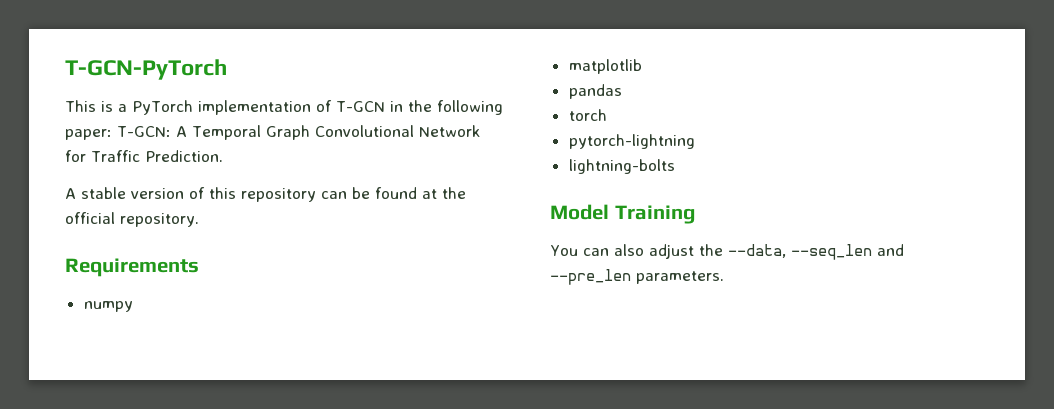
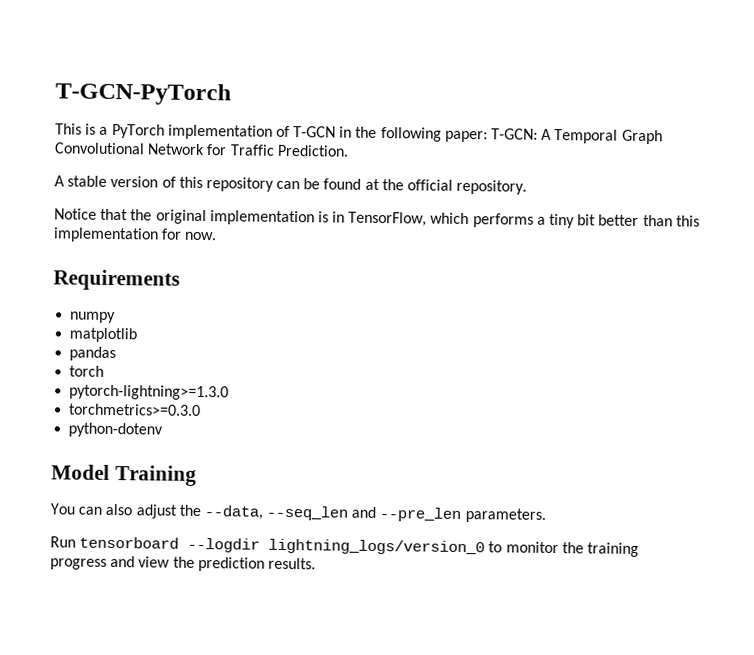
+ Notice that the original implementation is in TensorFlow, which performs a tiny bit better than this implementation for now.
- pytorch-lightning
- lightning-bolts
+ pytorch-lightning>=1.3.0
+ torchmetrics>=0.3.0
+ python-dotenv
+ Run tensorboard --logdir lightning_logs/version_0 to monitor the training progress and view the prediction results.

